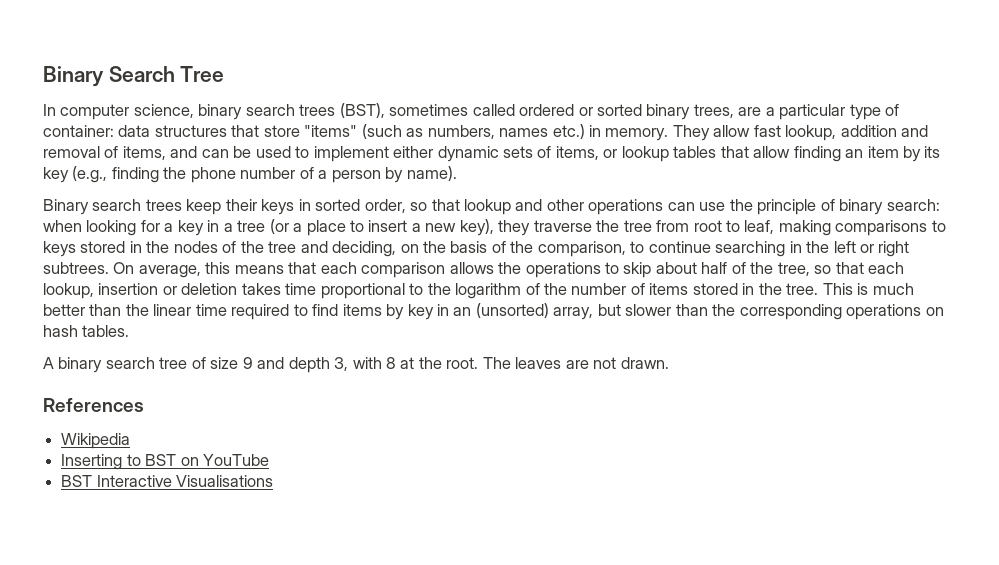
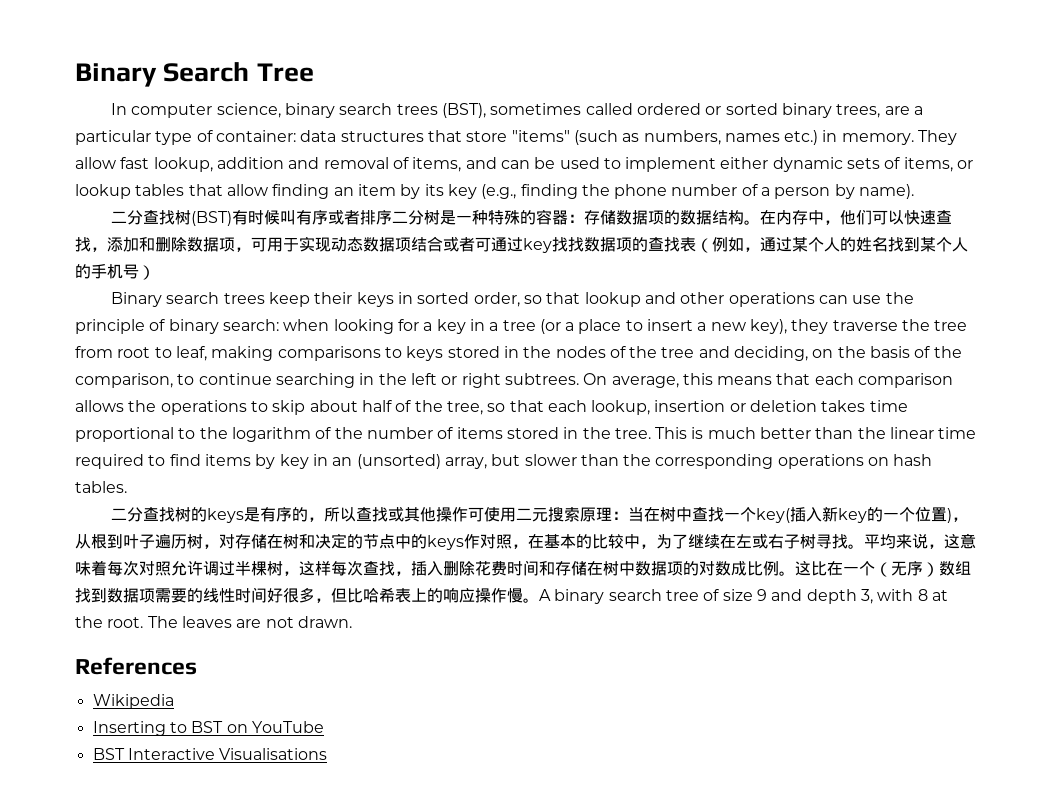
+ 二分查找树(BST)有时候叫有序或者排序二分树是一种特殊的容器：存储数据项的数据结构。在内存中，他们可以快速查找，添加和删除数据项，可用于实现动态数据项结合或者可通过key找找数据项的查找表（例如，通过某个人的姓名找到某个人的手机号）
+ 二分查找树的keys是有序的，所以查找或其他操作可使用二元搜索原理：当在树中查找一个key(插入新key的一个位置)，从根到叶子遍历树，对存储在树和决定的节点中的keys作对照，在基本的比较中，为了继续在左或右子树寻找。平均来说，这意味着每次对照允许调过半棵树，这样每次查找，插入删除花费时间和存储在树中数据项的对数成比例。这比在一个（无序）数组找到数据项需要的线性时间好很多，但比哈希表上的响应操作慢。

